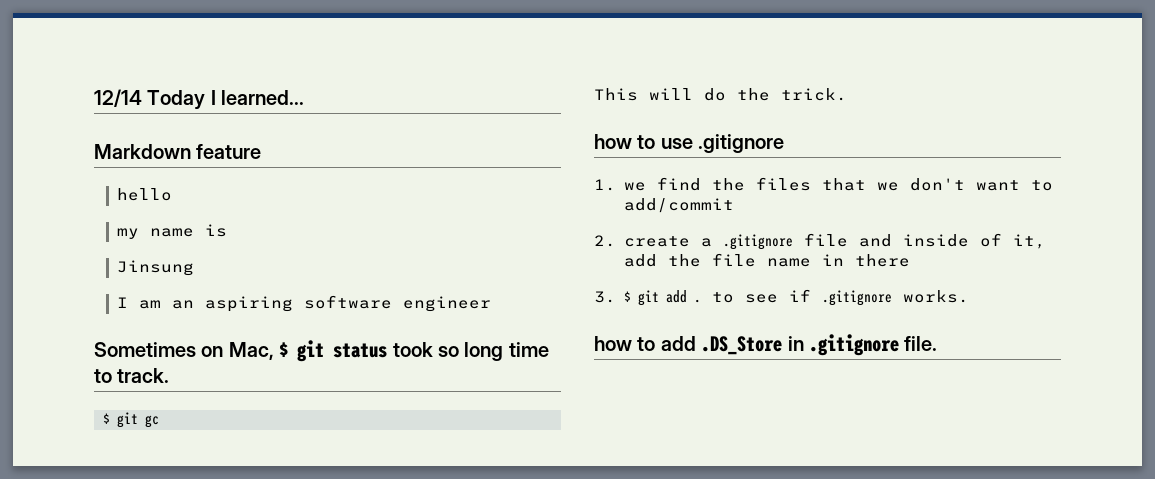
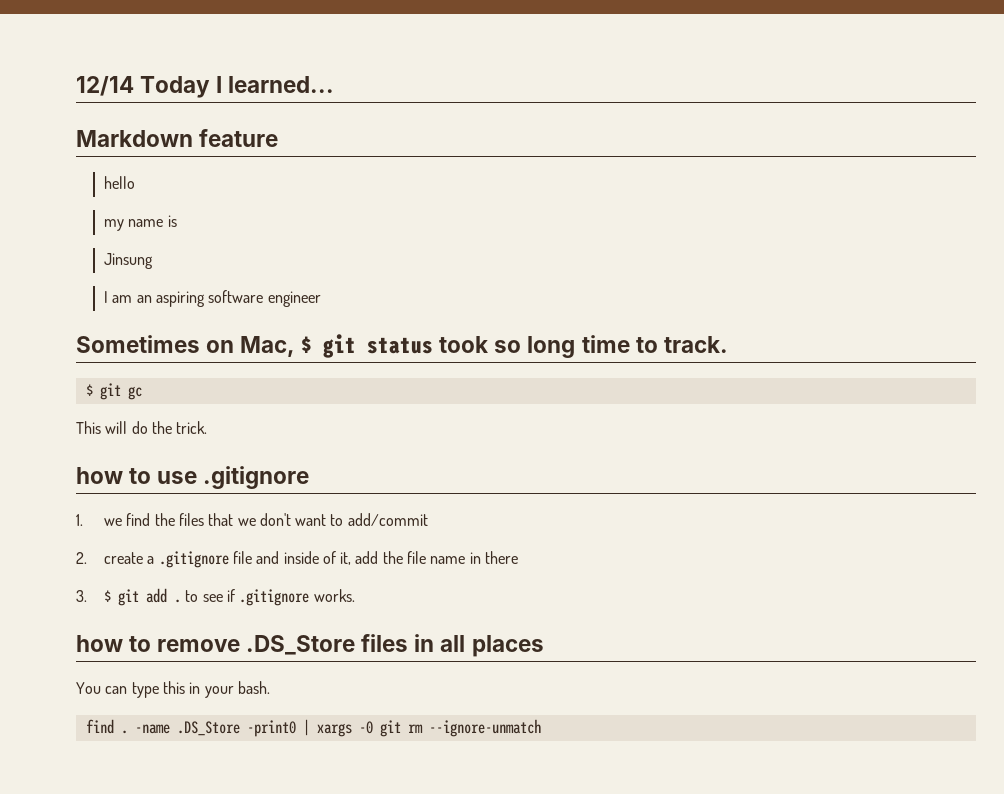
- how to add .DS_Store in .gitignore file.
+ how to remove .DS_Store files in all places
+ You can type this in your bash.
+ find . -name .DS_Store -print0 | xargs -0 git rm --ignore-unmatch

